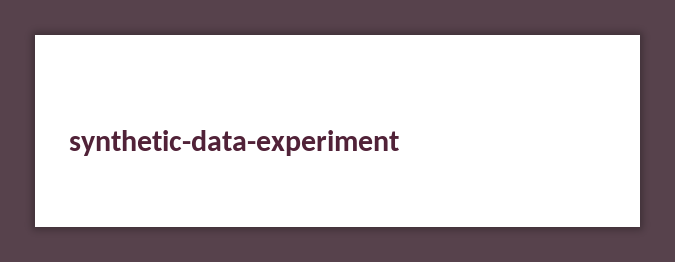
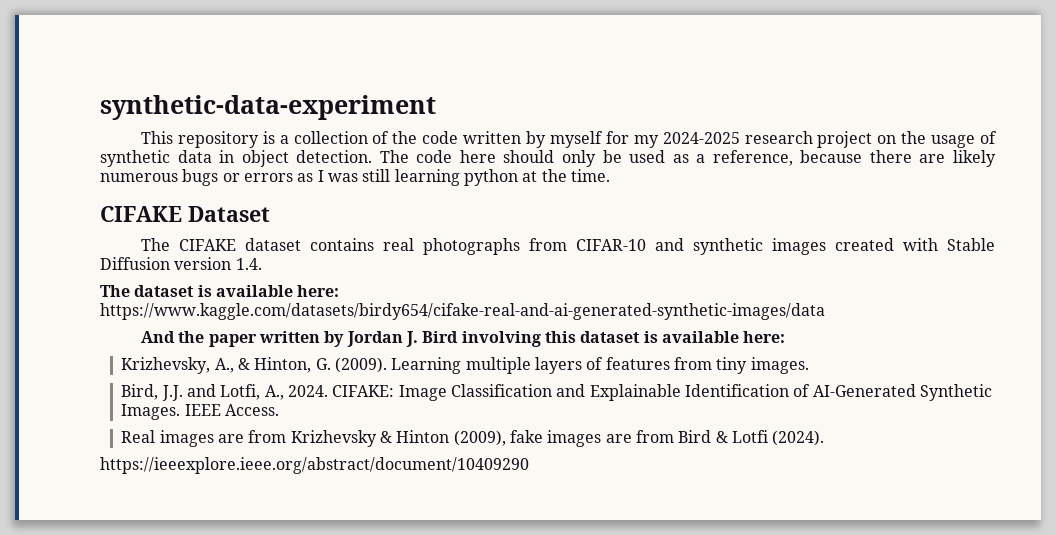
+ This repository is a collection of the code written by myself for my 2024-2025 research project on the usage of synthetic data in object detection. The code here should only be used as a reference, because there are likely numerous bugs or errors as I was still learning python at the time.
+ CIFAKE Dataset
+ The CIFAKE dataset contains real photographs from CIFAR-10 and synthetic images created with Stable Diffusion version 1.4.
+ The dataset is available here: https://www.kaggle.com/datasets/birdy654/cifake-real-and-ai-generated-synthetic-images/data
+ And the paper written by Jordan J. Bird involving this dataset is available here:
+ Krizhevsky, A., & Hinton, G. (2009). Learning multiple layers of features from tiny images.
+ Bird, J.J. and Lotfi, A., 2024. CIFAKE: Image Classification and Explainable Identification of AI-Generated Synthetic Images. IEEE Access.
+ Real images are from Krizhevsky & Hinton (2009), fake images are from Bird & Lotfi (2024).
+ https://ieeexplore.ieee.org/abstract/document/10409290

